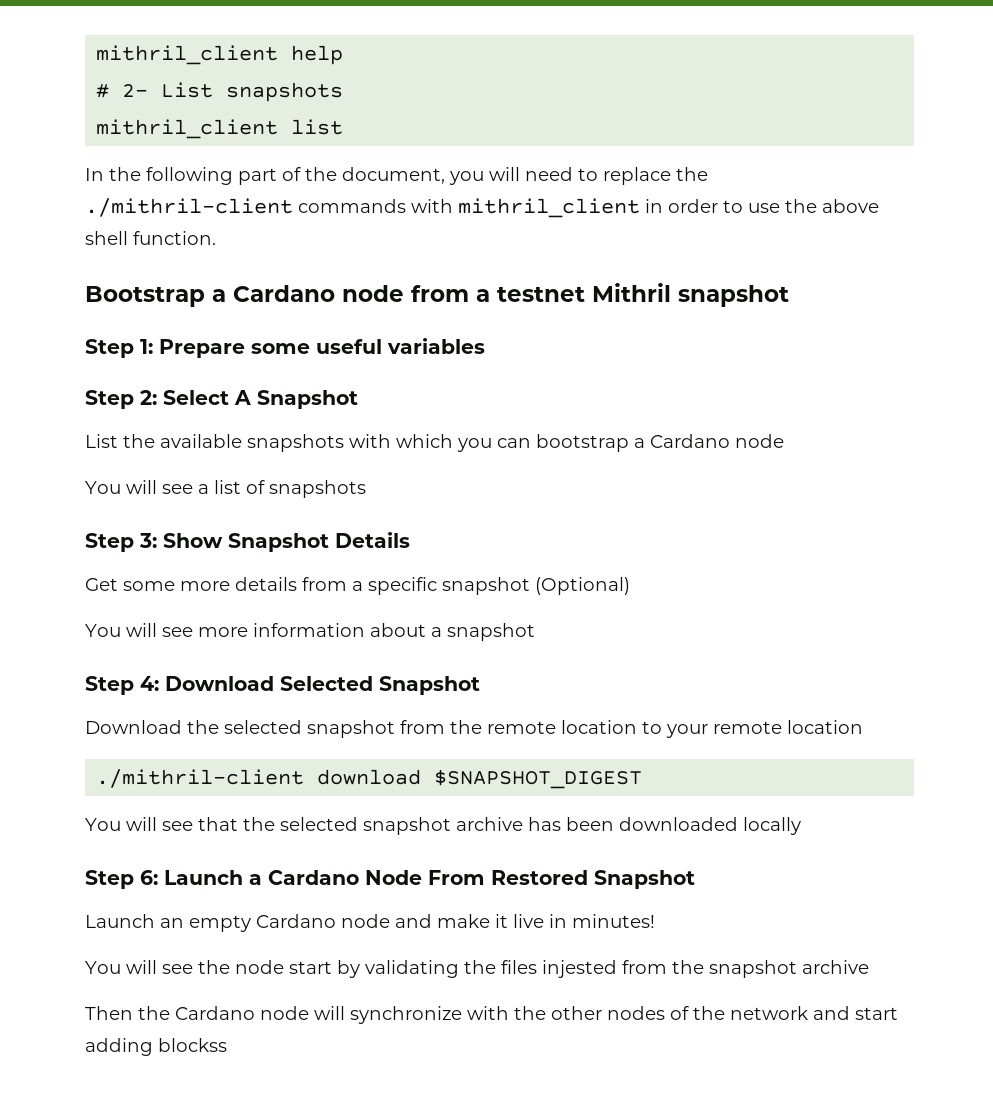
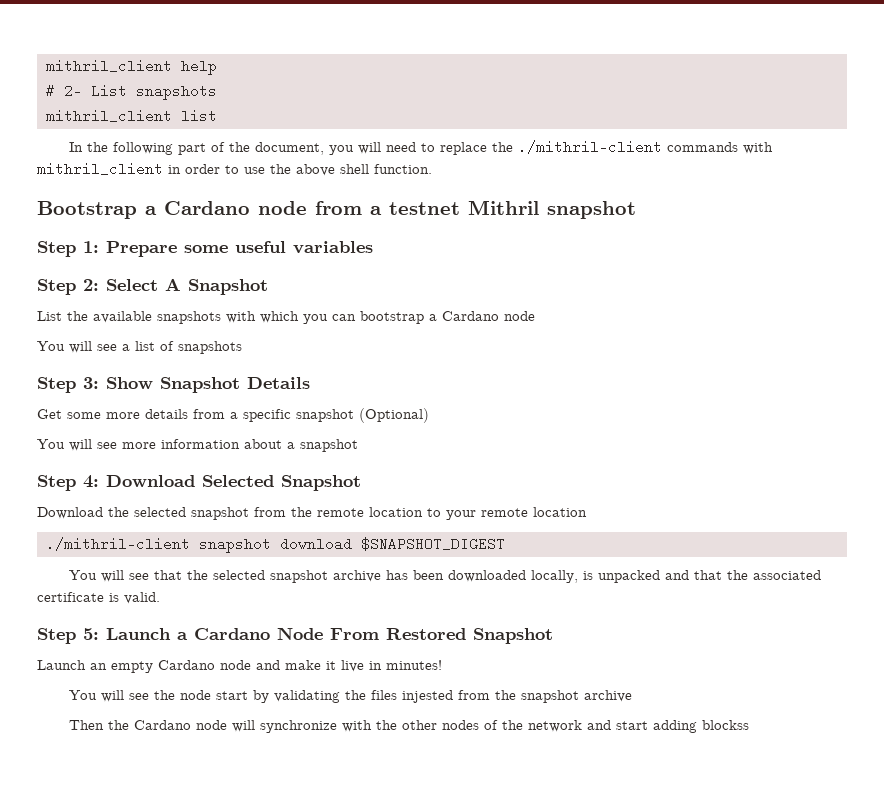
- ./mithril-client download $SNAPSHOT_DIGEST
+ ./mithril-client snapshot download $SNAPSHOT_DIGEST
- You will see that the selected snapshot archive has been downloaded locally
- Step 6: Launch a Cardano Node From Restored Snapshot
+ You will see that the selected snapshot archive has been downloaded locally, is unpacked and that the associated certificate is valid.
+ Step 5: Launch a Cardano Node From Restored Snapshot

